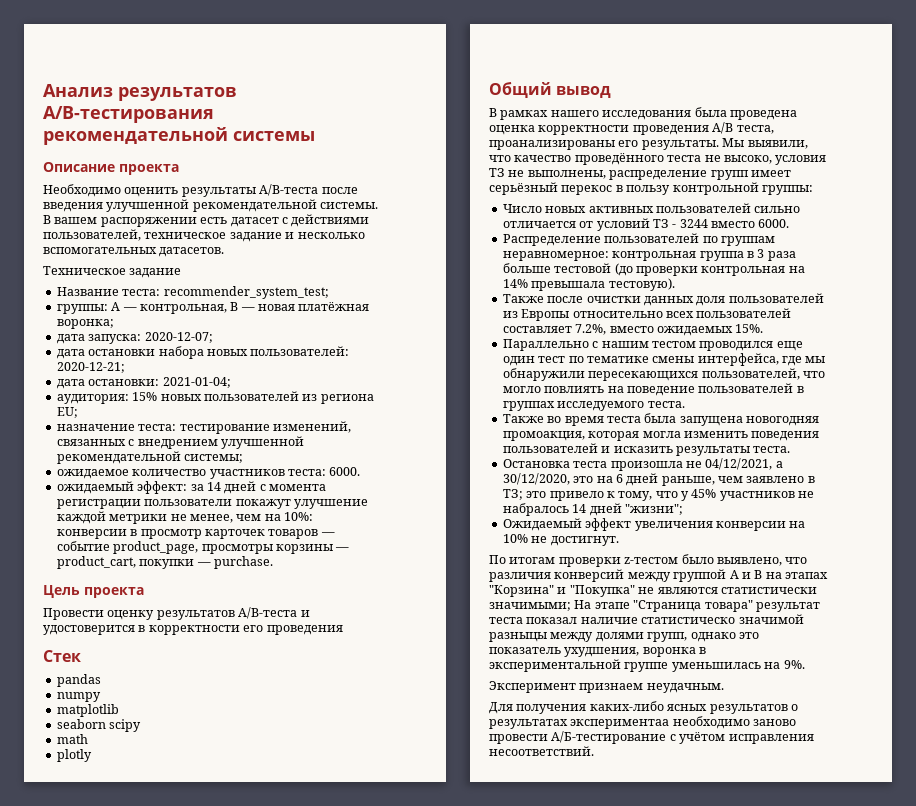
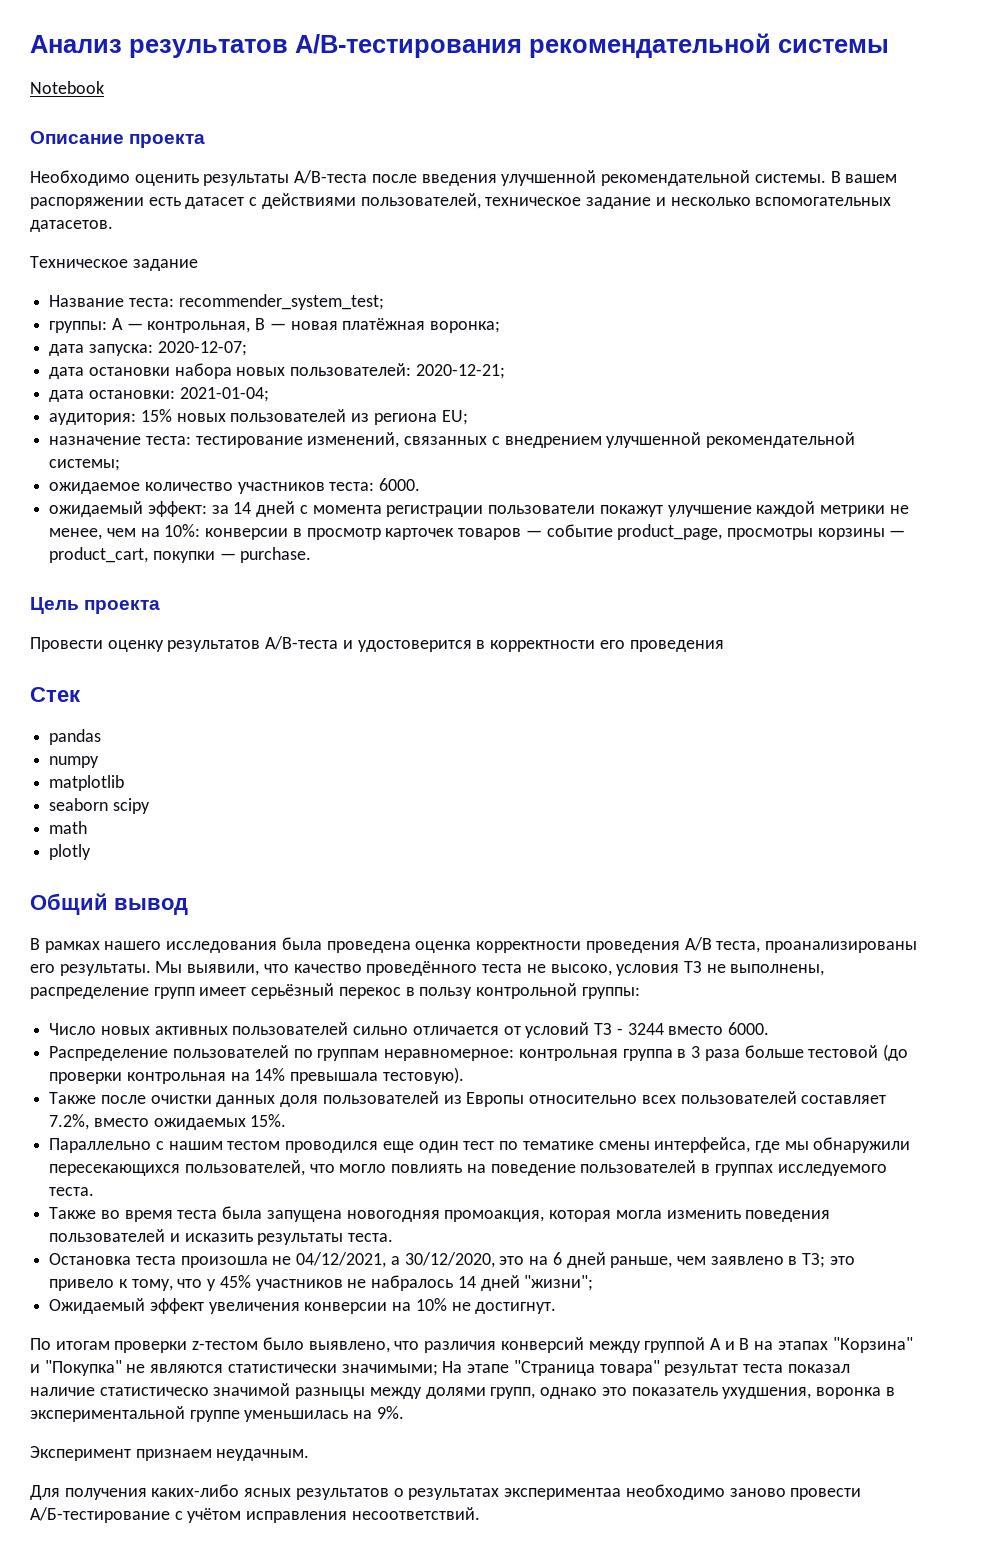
+ Notebook

